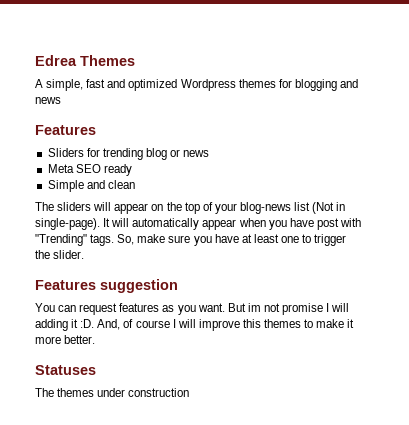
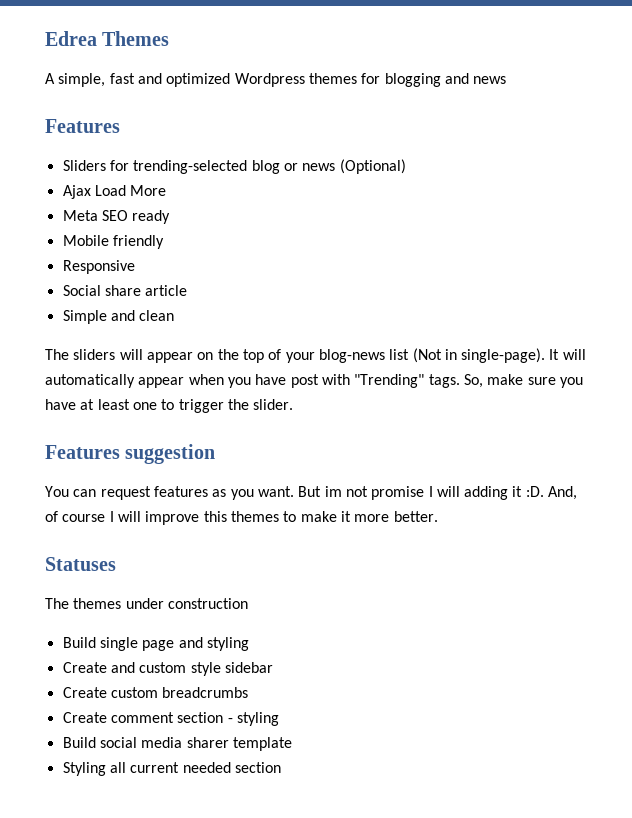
- Sliders for trending blog or news
+ Sliders for trending-selected blog or news (Optional)
+ Ajax Load More
+ Mobile friendly
+ Responsive
+ Social share article
+ Build single page and styling
+ Create and custom style sidebar
+ Create custom breadcrumbs
+ Create comment section - styling
+ Build social media sharer template
+ Styling all current needed section

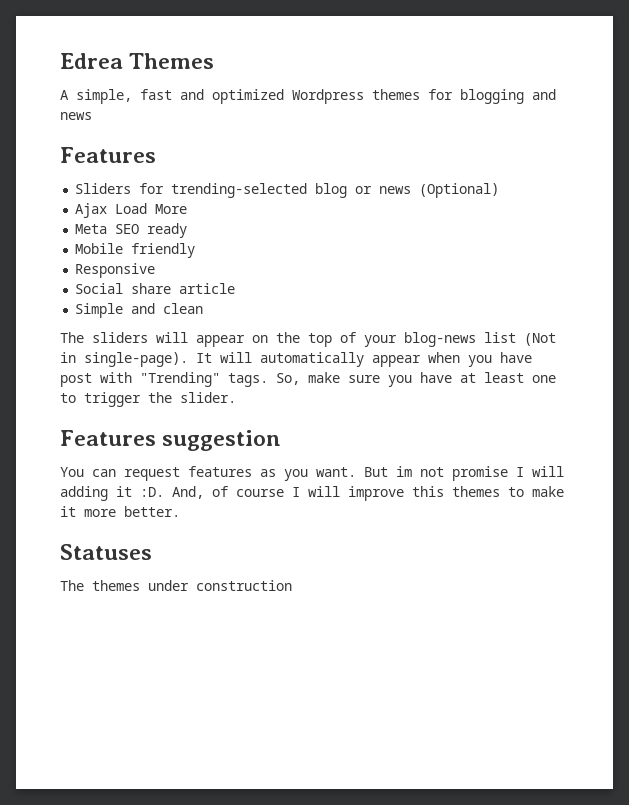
- Build single page and styling
- Create and custom style sidebar
- Create custom breadcrumbs
- Create comment section - styling
- Build social media sharer template
- Styling all current needed section

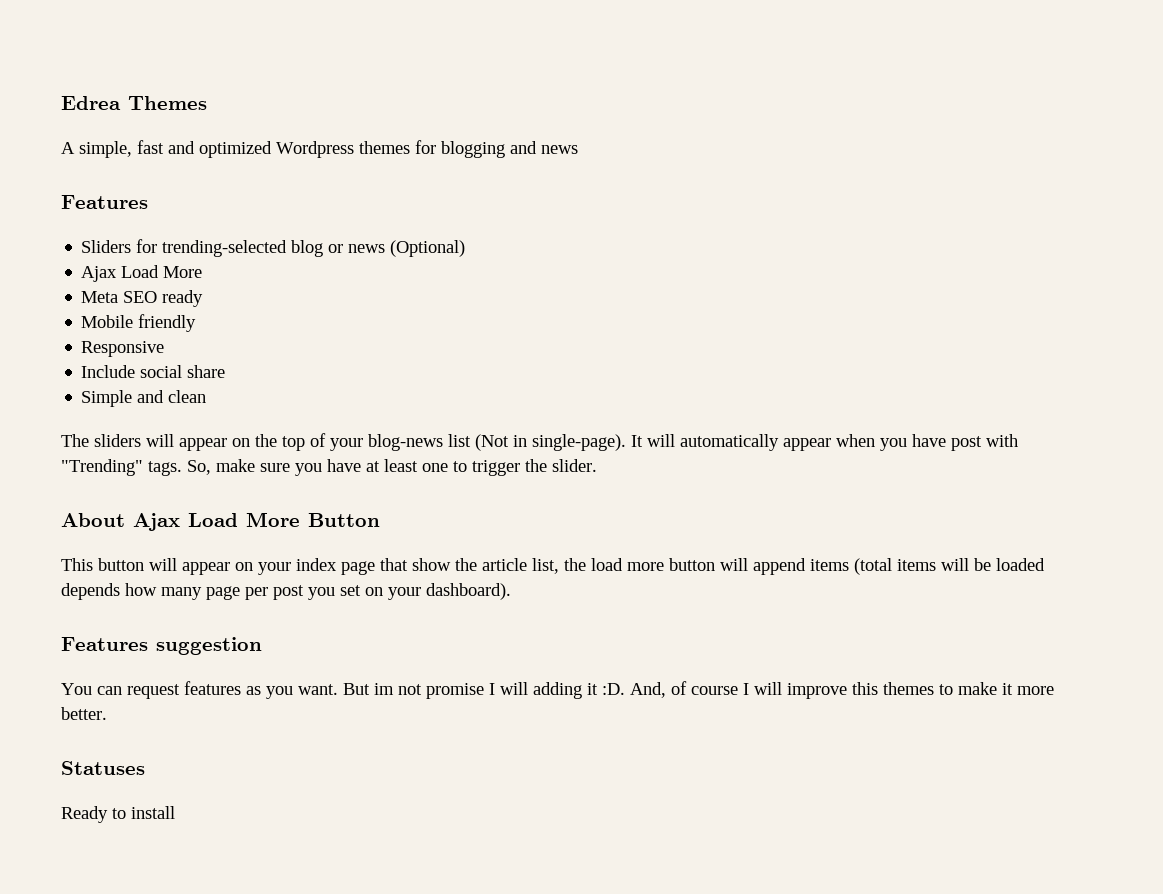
- Social share article
+ Include social share
+ About Ajax Load More Button
+ This button will appear on your index page that show the article list, the load more button will append items (total items will be loaded depends how many page per post you set on your dashboard).
- The themes under construction
+ Ready to install

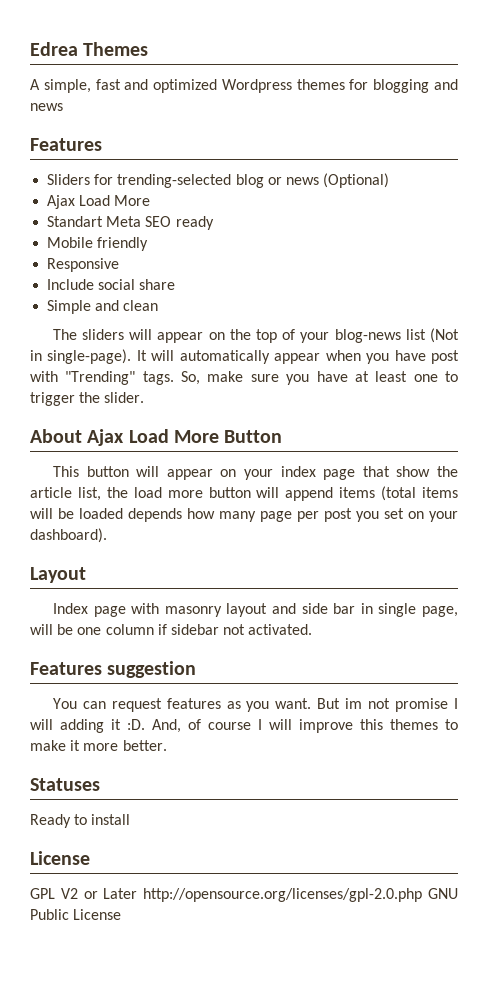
- Meta SEO ready
+ Standart Meta SEO ready
+ Layout
+ Index page with masonry layout and side bar in single page, will be one column if sidebar not activated.
  Ready to install
+ License
+ GPL V2 or Later http://opensource.org/licenses/gpl-2.0.php GNU Public License

